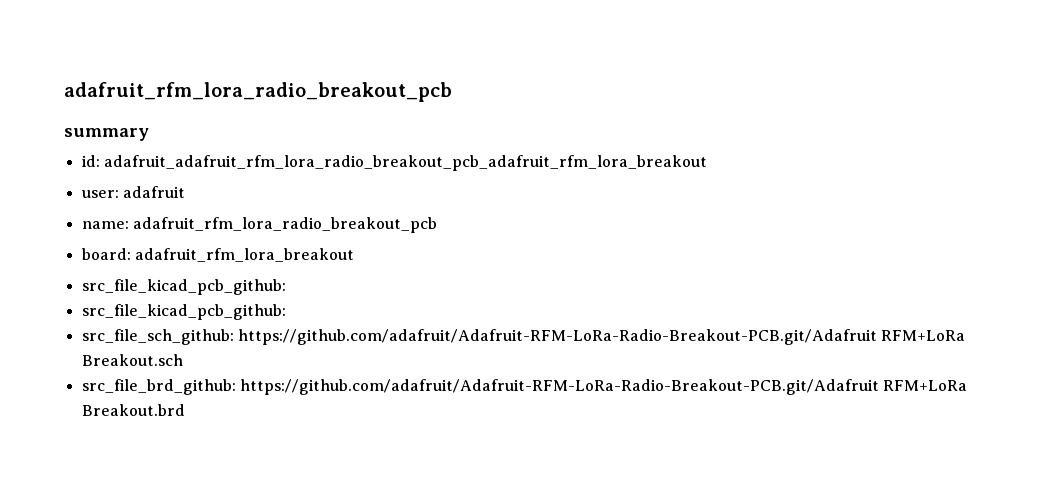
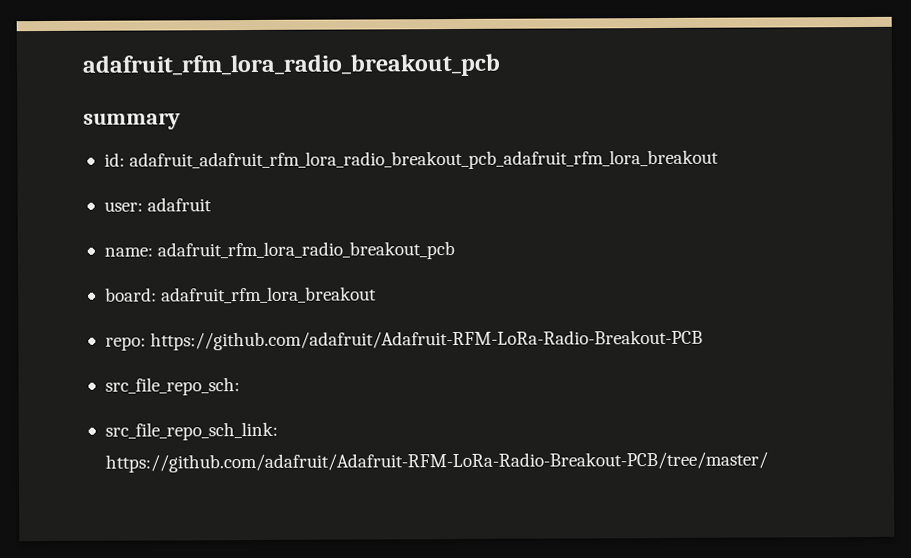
  board: adafruit_rfm_lora_breakout
- src_file_kicad_pcb_github:
- src_file_kicad_pcb_github:
- src_file_sch_github: https://github.com/adafruit/Adafruit-RFM-LoRa-Radio-Breakout-PCB.git/Adafruit RFM+LoRa Breakout.sch
- src_file_brd_github: https://github.com/adafruit/Adafruit-RFM-LoRa-Radio-Breakout-PCB.git/Adafruit RFM+LoRa Breakout.brd
+ repo: https://github.com/adafruit/Adafruit-RFM-LoRa-Radio-Breakout-PCB
+ src_file_repo_sch:
+ src_file_repo_sch_link: https://github.com/adafruit/Adafruit-RFM-LoRa-Radio-Breakout-PCB/tree/master/

